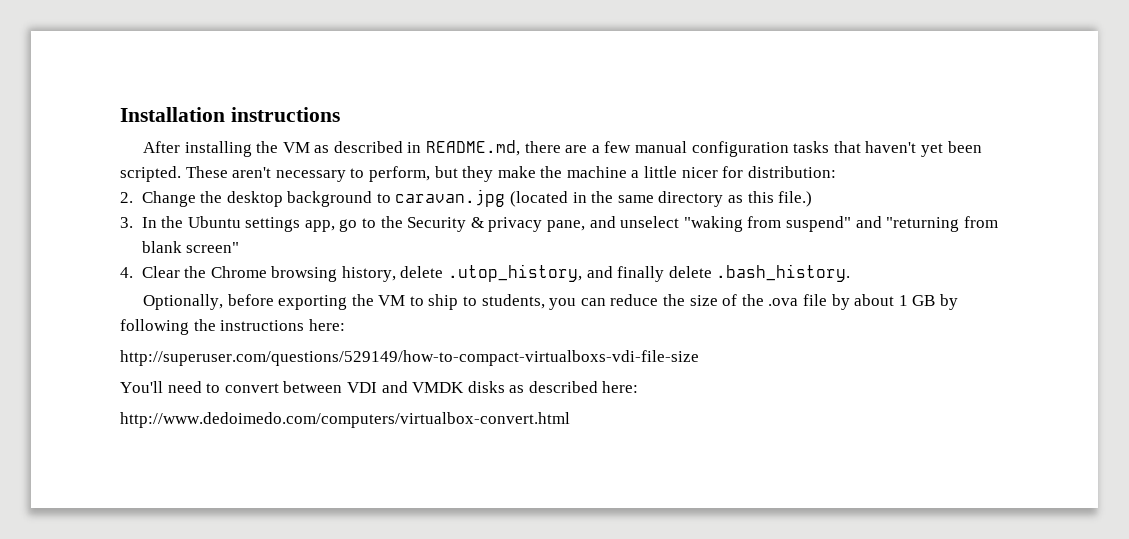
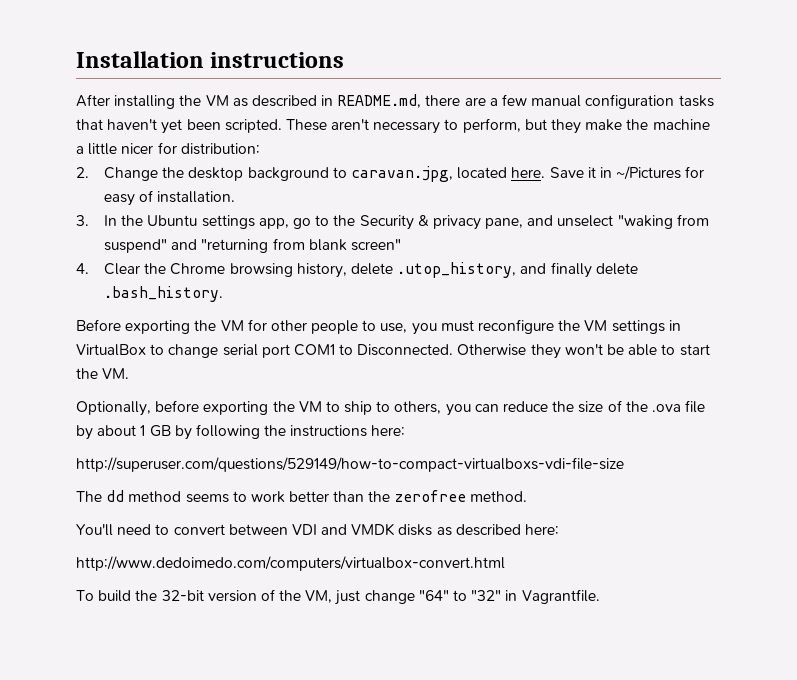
- 2. Change the desktop background to caravan.jpg (located in the same directory as this file.)
+ 2. Change the desktop background to caravan.jpg, located here. Save it in ~/Pictures for easy of installation.
+ Before exporting the VM for other people to use, you must reconfigure the VM settings in VirtualBox to change serial port COM1 to Disconnected. Otherwise they won't be able to start the VM.
- Optionally, before exporting the VM to ship to students, you can reduce the size of the .ova file by about 1 GB by following the instructions here:
+ Optionally, before exporting the VM to ship to others, you can reduce the size of the .ova file by about 1 GB by following the instructions here:
+ The dd method seems to work better than the zerofree method.
+ To build the 32-bit version of the VM, just change "64" to "32" in Vagrantfile.

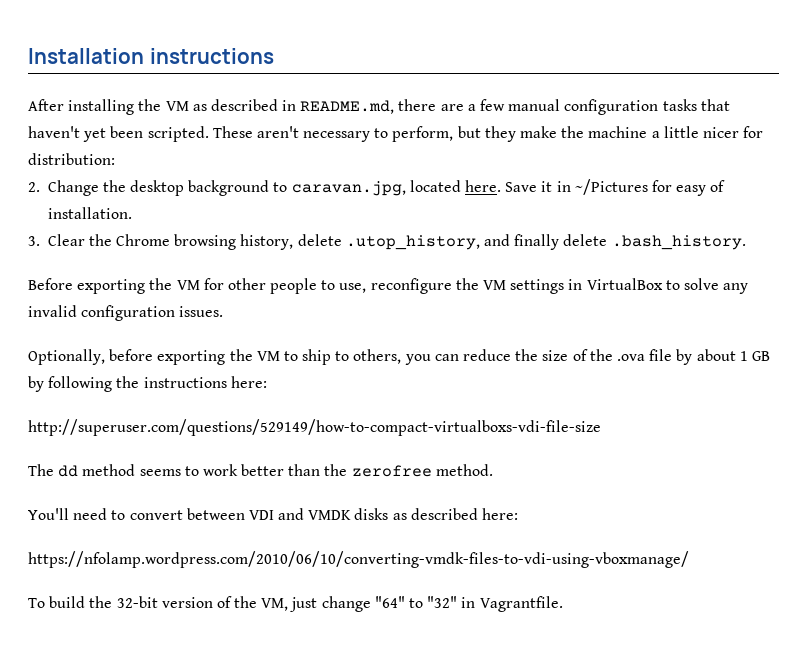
- 3. In the Ubuntu settings app, go to the Security & privacy pane, and unselect "waking from suspend" and "returning from blank screen"
- 4. Clear the Chrome browsing history, delete .utop_history, and finally delete .bash_history.
+ 3. Clear the Chrome browsing history, delete .utop_history, and finally delete .bash_history.
- Before exporting the VM for other people to use, you must reconfigure the VM settings in VirtualBox to change serial port COM1 to Disconnected. Otherwise they won't be able to start the VM.
+ Before exporting the VM for other people to use, reconfigure the VM settings in VirtualBox to solve any invalid configuration issues.
- http://www.dedoimedo.com/computers/virtualbox-convert.html
+ https://nfolamp.wordpress.com/2010/06/10/converting-vmdk-files-to-vdi-using-vboxmanage/

